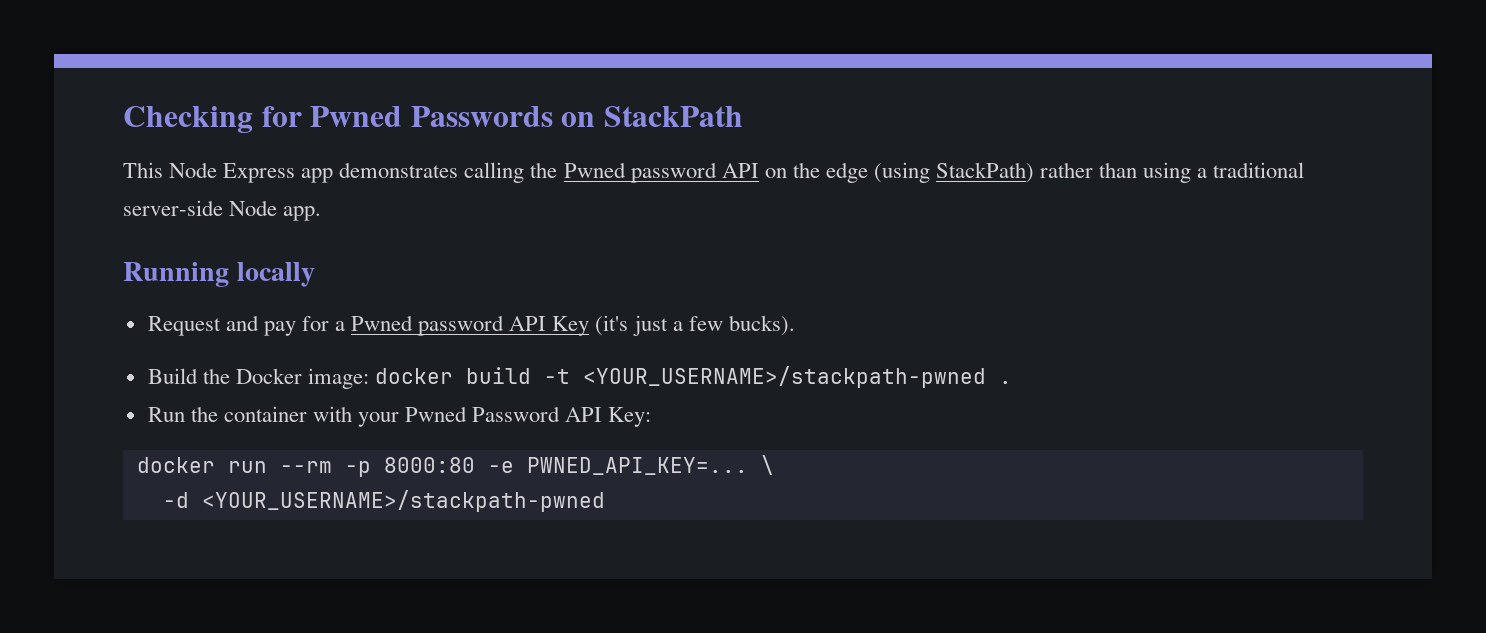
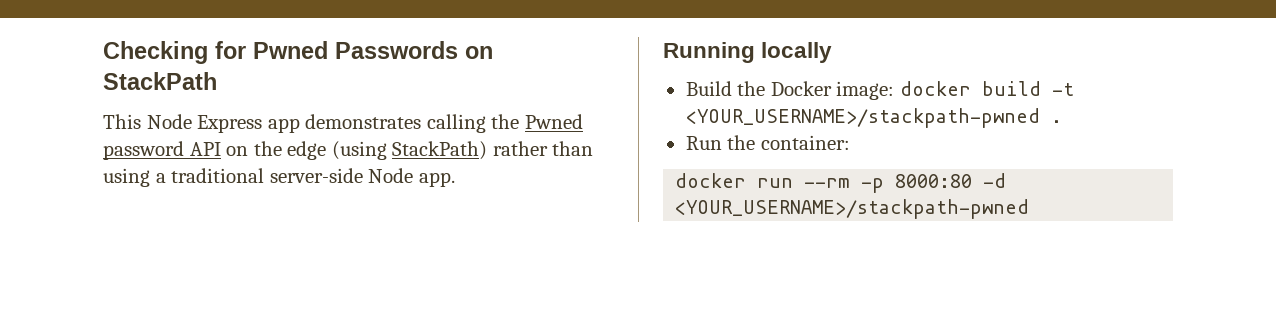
- Request and pay for a Pwned password API Key (it's just a few bucks).
- Run the container with your Pwned Password API Key:
+ Run the container:
- docker run --rm -p 8000:80 -e PWNED_API_KEY=... \
- -d <YOUR_USERNAME>/stackpath-pwned
+ docker run --rm -p 8000:80 -d <YOUR_USERNAME>/stackpath-pwned

